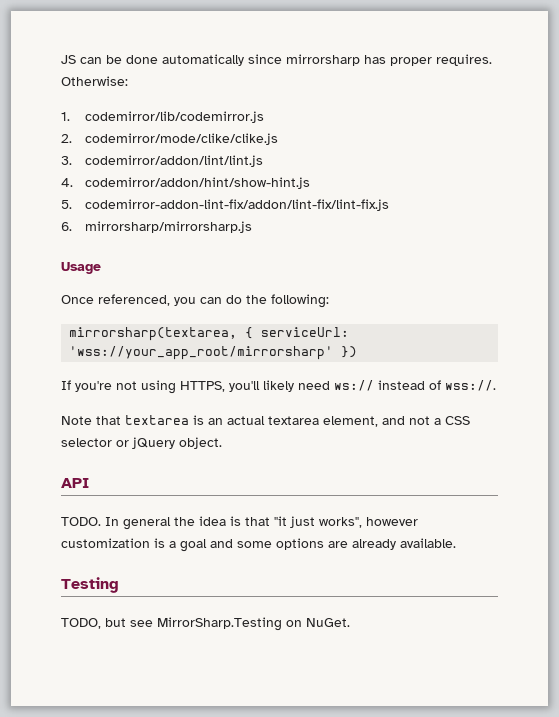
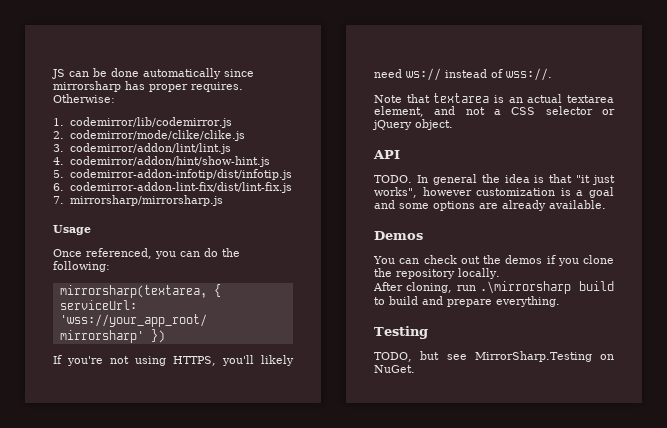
- 5. codemirror-addon-lint-fix/addon/lint-fix/lint-fix.js
- 6. mirrorsharp/mirrorsharp.js
+ 5. codemirror-addon-infotip/dist/infotip.js
+ 6. codemirror-addon-lint-fix/dist/lint-fix.js
+ 7. mirrorsharp/mirrorsharp.js
+ Demos
+ You can check out the demos if you clone the repository locally.
+ After cloning, run .\mirrorsharp build to build and prepare everything.

